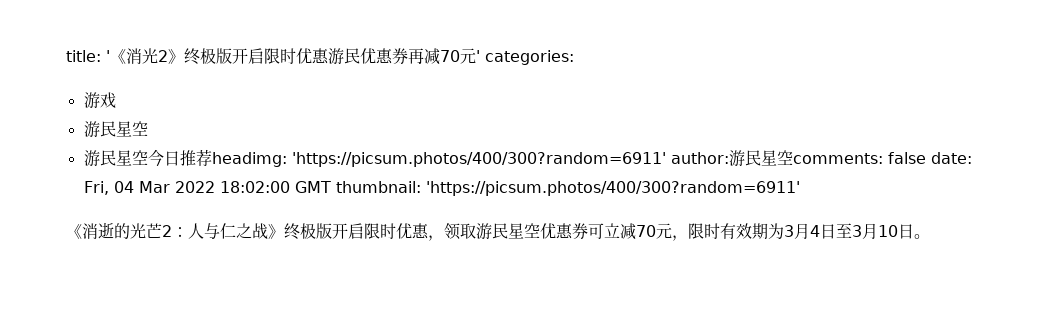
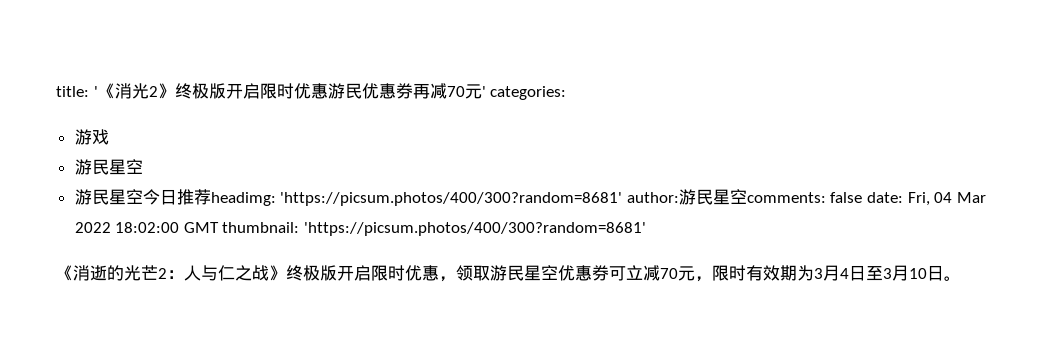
- 游民星空今日推荐headimg: 'https://picsum.photos/400/300?random=6911' author:游民星空comments: false date: Fri, 04 Mar 2022 18:02:00 GMT thumbnail: 'https://picsum.photos/400/300?random=6911'
+ 游民星空今日推荐headimg: 'https://picsum.photos/400/300?random=8681' author:游民星空comments: false date: Fri, 04 Mar 2022 18:02:00 GMT thumbnail: 'https://picsum.photos/400/300?random=8681'

